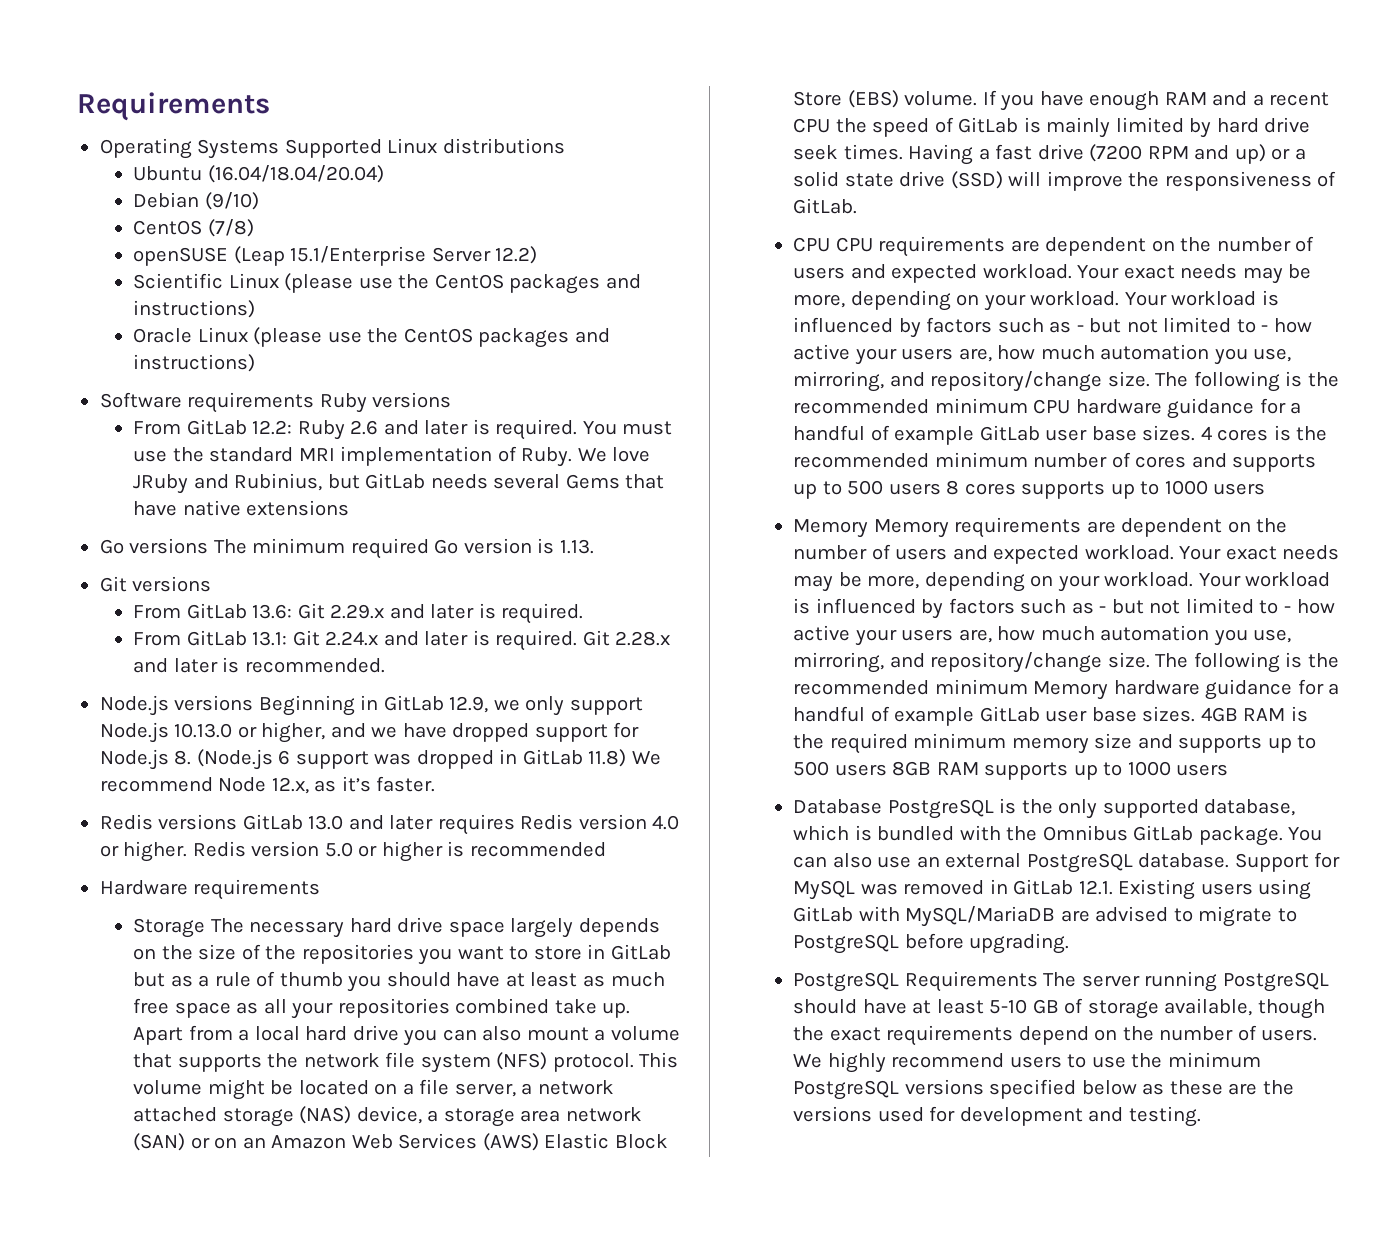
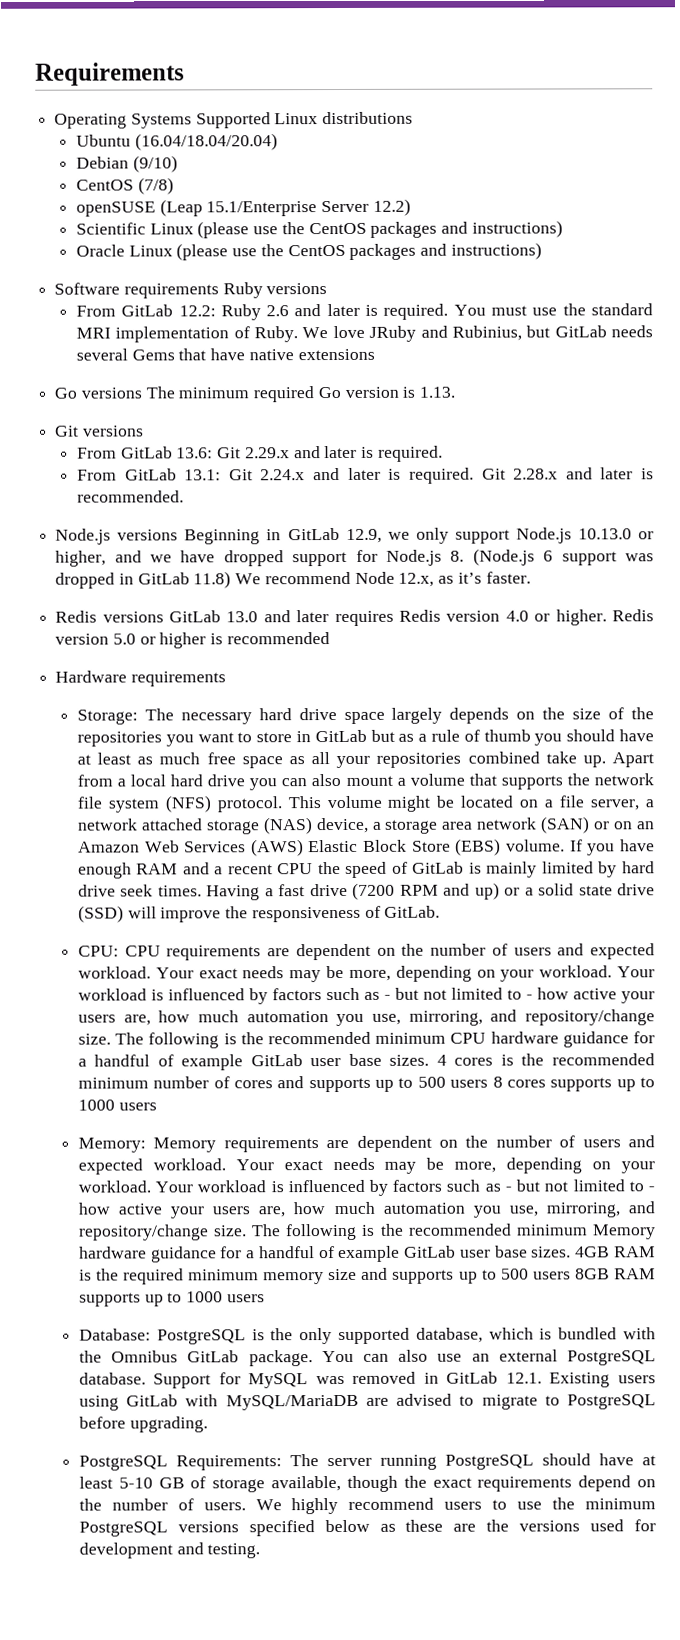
- Storage The necessary hard drive space largely depends on the size of the repositories you want to store in GitLab but as a rule of thumb you should have at least as much free space as all your repositories combined take up.
+ Storage: The necessary hard drive space largely depends on the size of the repositories you want to store in GitLab but as a rule of thumb you should have at least as much free space as all your repositories combined take up.
- CPU CPU requirements are dependent on the number of users and expected workload.
+ CPU: CPU requirements are dependent on the number of users and expected workload.
- Memory Memory requirements are dependent on the number of users and expected workload.
+ Memory: Memory requirements are dependent on the number of users and expected workload.
- Database PostgreSQL is the only supported database, which is bundled with the Omnibus GitLab package.
+ Database: PostgreSQL is the only supported database, which is bundled with the Omnibus GitLab package.
- PostgreSQL Requirements The server running PostgreSQL should have at least 5-10 GB of storage available, though the exact requirements depend on the number of users.
+ PostgreSQL Requirements: The server running PostgreSQL should have at least 5-10 GB of storage available, though the exact requirements depend on the number of users.

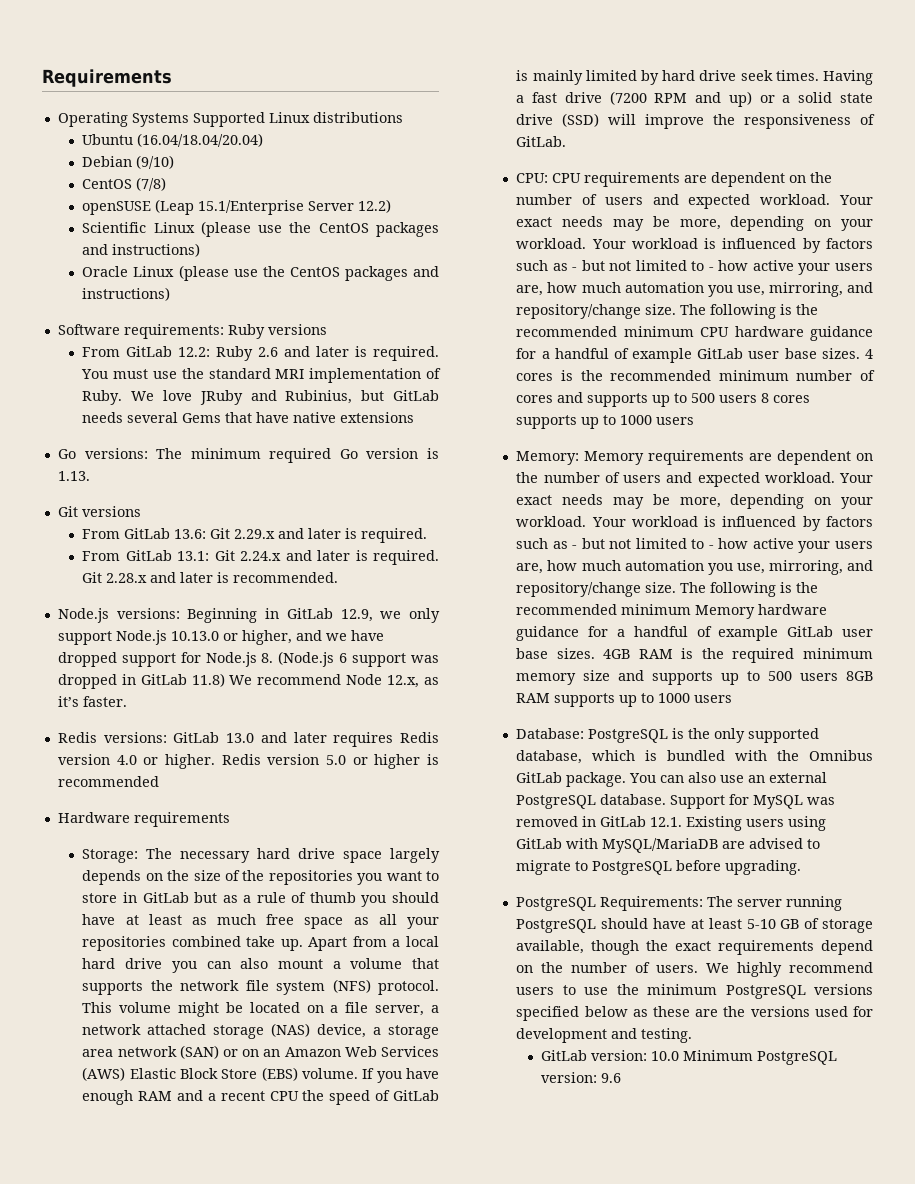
- Software requirements Ruby versions
+ Software requirements: Ruby versions
- Go versions The minimum required Go version is 1.13.
+ Go versions: The minimum required Go version is 1.13.
- Node.js versions Beginning in GitLab 12.9, we only support Node.js 10.13.0 or higher, and we have dropped support for Node.js 8. (Node.js 6 support was dropped in GitLab 11.8) We recommend Node 12.x, as it’s faster.
+ Node.js versions: Beginning in GitLab 12.9, we only support Node.js 10.13.0 or higher, and we have dropped support for Node.js 8. (Node.js 6 support was dropped in GitLab 11.8) We recommend Node 12.x, as it’s faster.
- Redis versions GitLab 13.0 and later requires Redis version 4.0 or higher.
+ Redis versions: GitLab 13.0 and later requires Redis version 4.0 or higher.
+ GitLab version: 10.0 Minimum PostgreSQL version: 9.6

